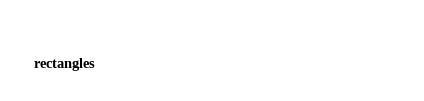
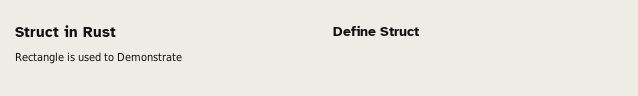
- rectangles
+ Struct in Rust
+ Rectangle is used to Demonstrate
+ Define Struct

